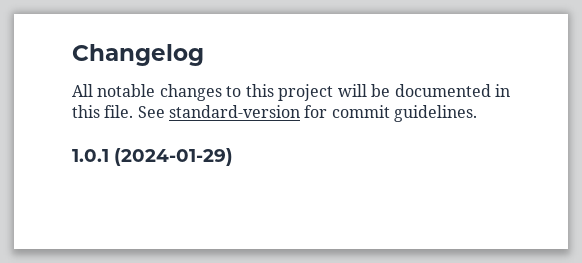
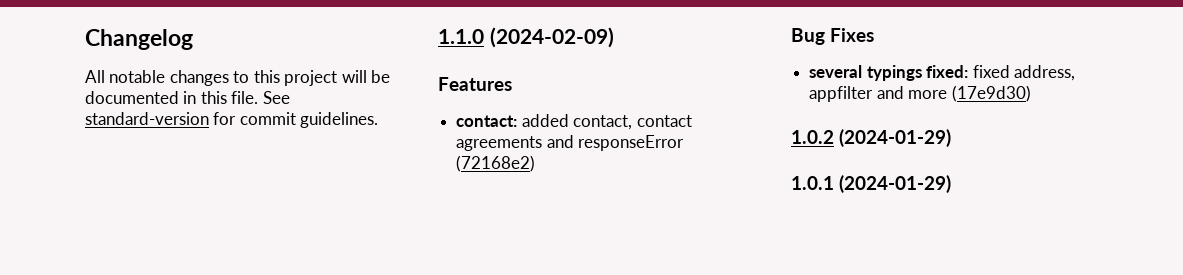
+ 1.1.0 (2024-02-09)
+ Features
+ contact: added contact, contact agreements and responseError (72168e2)
+ Bug Fixes
+ several typings fixed: fixed address, appfilter and more (17e9d30)
+ 1.0.2 (2024-01-29)

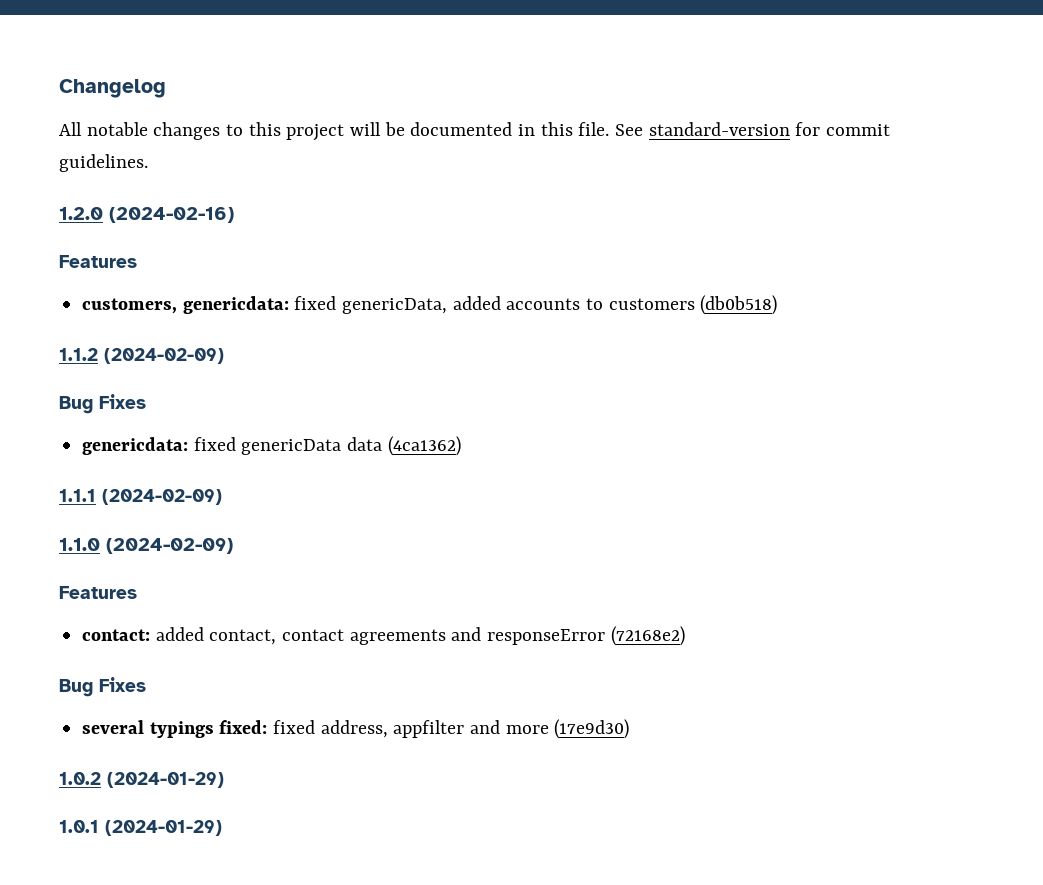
+ 1.2.0 (2024-02-16)
+ Features
+ customers, genericdata: fixed genericData, added accounts to customers (db0b518)
+ 1.1.2 (2024-02-09)
+ Bug Fixes
+ genericdata: fixed genericData data (4ca1362)
+ 1.1.1 (2024-02-09)

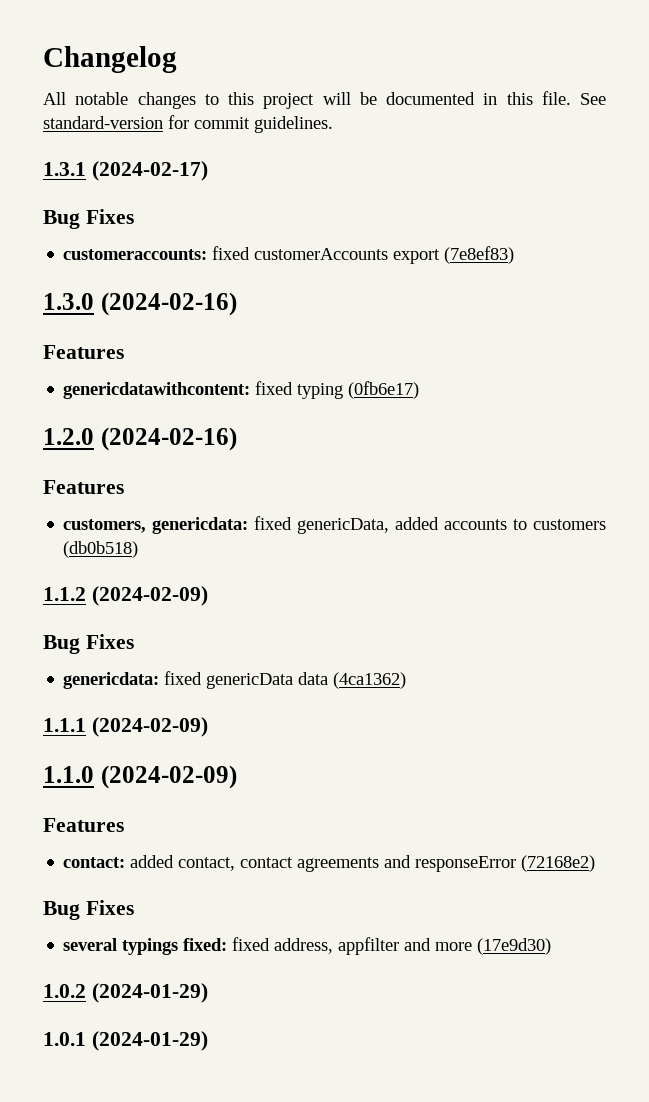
+ 1.3.1 (2024-02-17)
+ Bug Fixes
+ customeraccounts: fixed customerAccounts export (7e8ef83)
+ 1.3.0 (2024-02-16)
+ Features
+ genericdatawithcontent: fixed typing (0fb6e17)

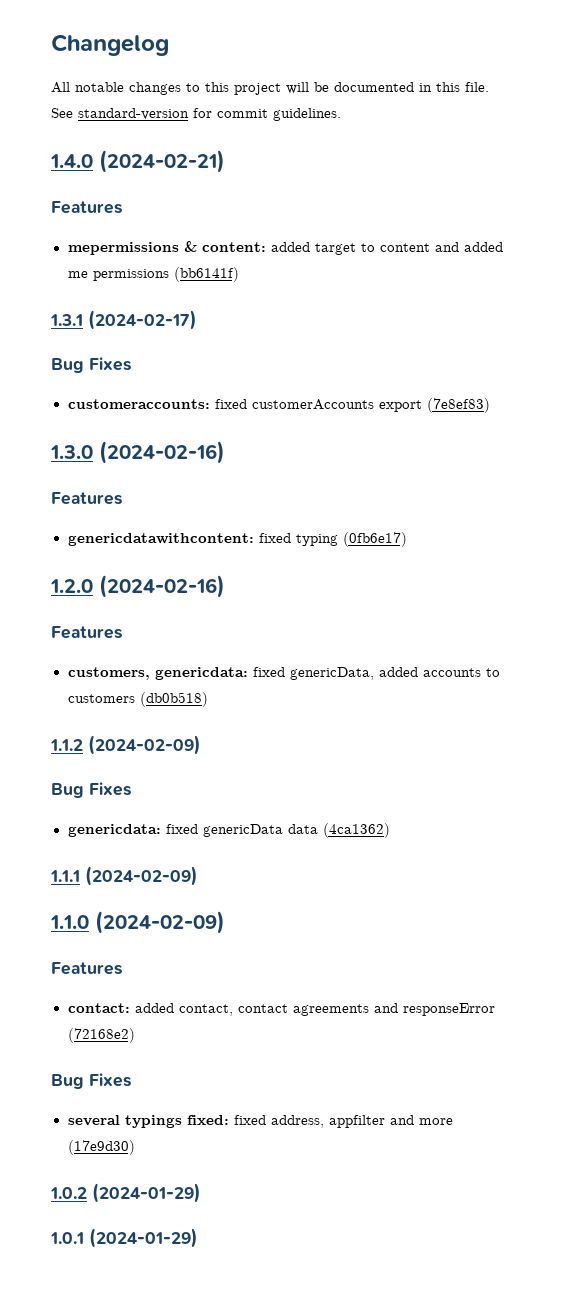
+ 1.4.0 (2024-02-21)
+ Features
+ mepermissions & content: added target to content and added me permissions (bb6141f)

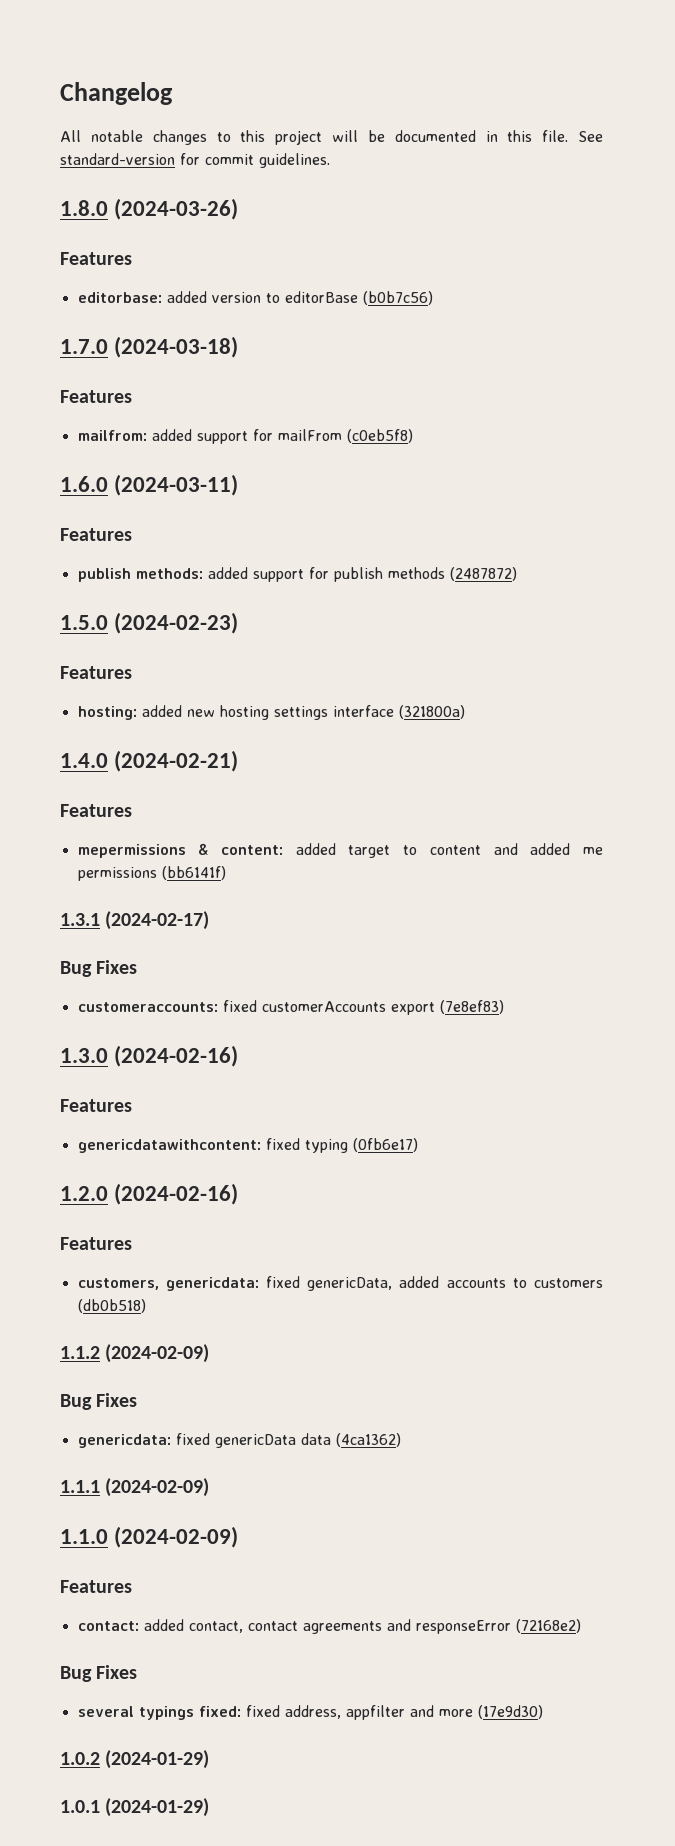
+ 1.8.0 (2024-03-26)
+ Features
+ editorbase: added version to editorBase (b0b7c56)
+ 1.7.0 (2024-03-18)
+ Features
+ mailfrom: added support for mailFrom (c0eb5f8)
+ 1.6.0 (2024-03-11)
+ Features
+ publish methods: added support for publish methods (2487872)
+ 1.5.0 (2024-02-23)
+ Features
+ hosting: added new hosting settings interface (321800a)

